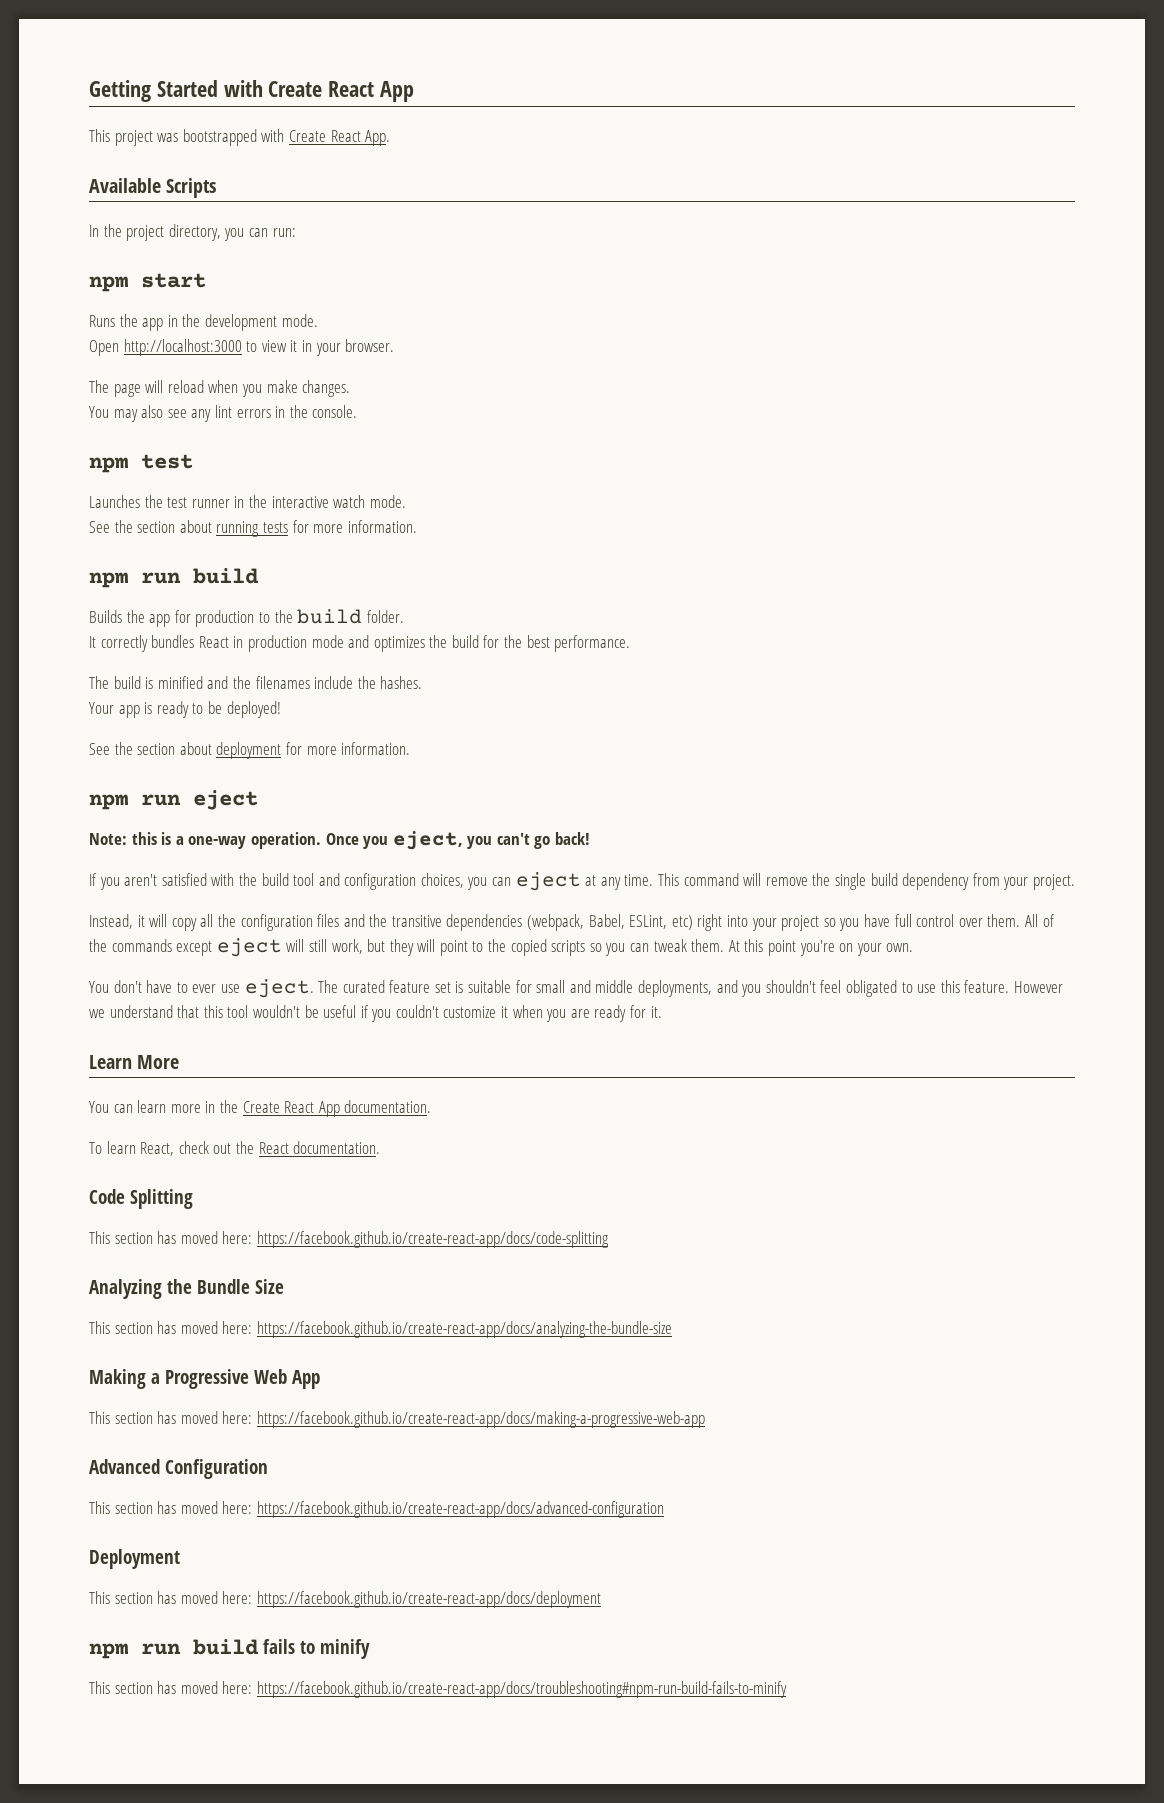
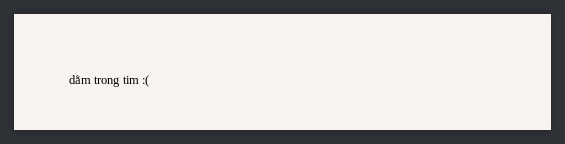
- Getting Started with Create React App
- This project was bootstrapped with Create React App.
- Available Scripts
- In the project directory, you can run:
- npm start
- Runs the app in the development mode.
- Open http://localhost:3000 to view it in your browser.
- The page will reload when you make changes.
- You may also see any lint errors in the console.
- npm test
- Launches the test runner in the interactive watch mode.
- See the section about running tests for more information.
- npm run build
- Builds the app for production to the build folder.
- It correctly bundles React in production mode and optimizes the build for the best performance.
- The build is minified and the filenames include the hashes.
- Your app is ready to be deployed!
- See the section about deployment for more information.
- npm run eject
- Note: this is a one-way operation. Once you eject, you can't go back!
- If you aren't satisfied with the build tool and configuration choices, you can eject at any time. This command will remove the single build dependency from your project.
- Instead, it will copy all the configuration files and the transitive dependencies (webpack, Babel, ESLint, etc) right into your project so you have full control over them. All of the commands except eject will still work, but they will point to the copied scripts so you can tweak them. At this point you're on your own.
- You don't have to ever use eject. The curated feature set is suitable for small and middle deployments, and you shouldn't feel obligated to use this feature. However we understand that this tool wouldn't be useful if you couldn't customize it when you are ready for it.
- Learn More
- You can learn more in the Create React App documentation.
- To learn React, check out the React documentation.
- Code Splitting
- This section has moved here: https://facebook.github.io/create-react-app/docs/code-splitting
- Analyzing the Bundle Size
- This section has moved here: https://facebook.github.io/create-react-app/docs/analyzing-the-bundle-size
- Making a Progressive Web App
- This section has moved here: https://facebook.github.io/create-react-app/docs/making-a-progressive-web-app
- Advanced Configuration
- This section has moved here: https://facebook.github.io/create-react-app/docs/advanced-configuration
- Deployment
- This section has moved here: https://facebook.github.io/create-react-app/docs/deployment
- npm run build fails to minify
- This section has moved here: https://facebook.github.io/create-react-app/docs/troubleshooting#npm-run-build-fails-to-minify
+ dằm trong tim :(

